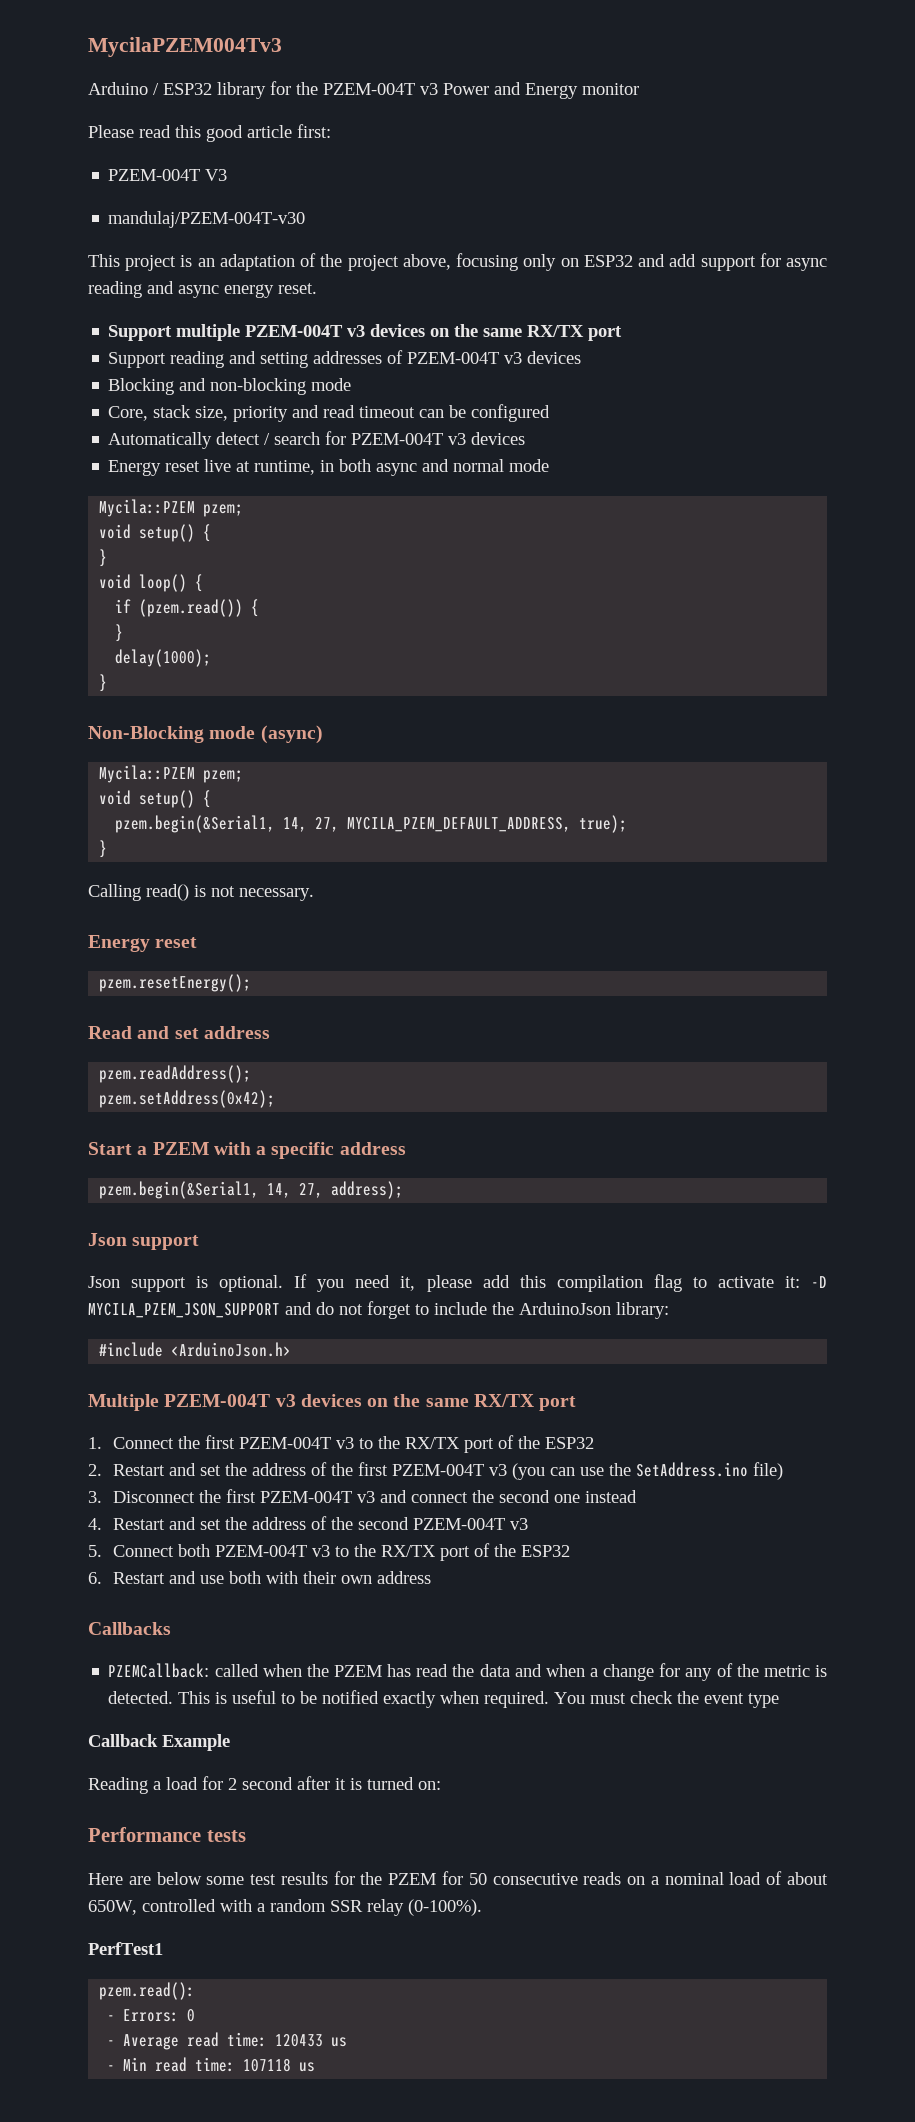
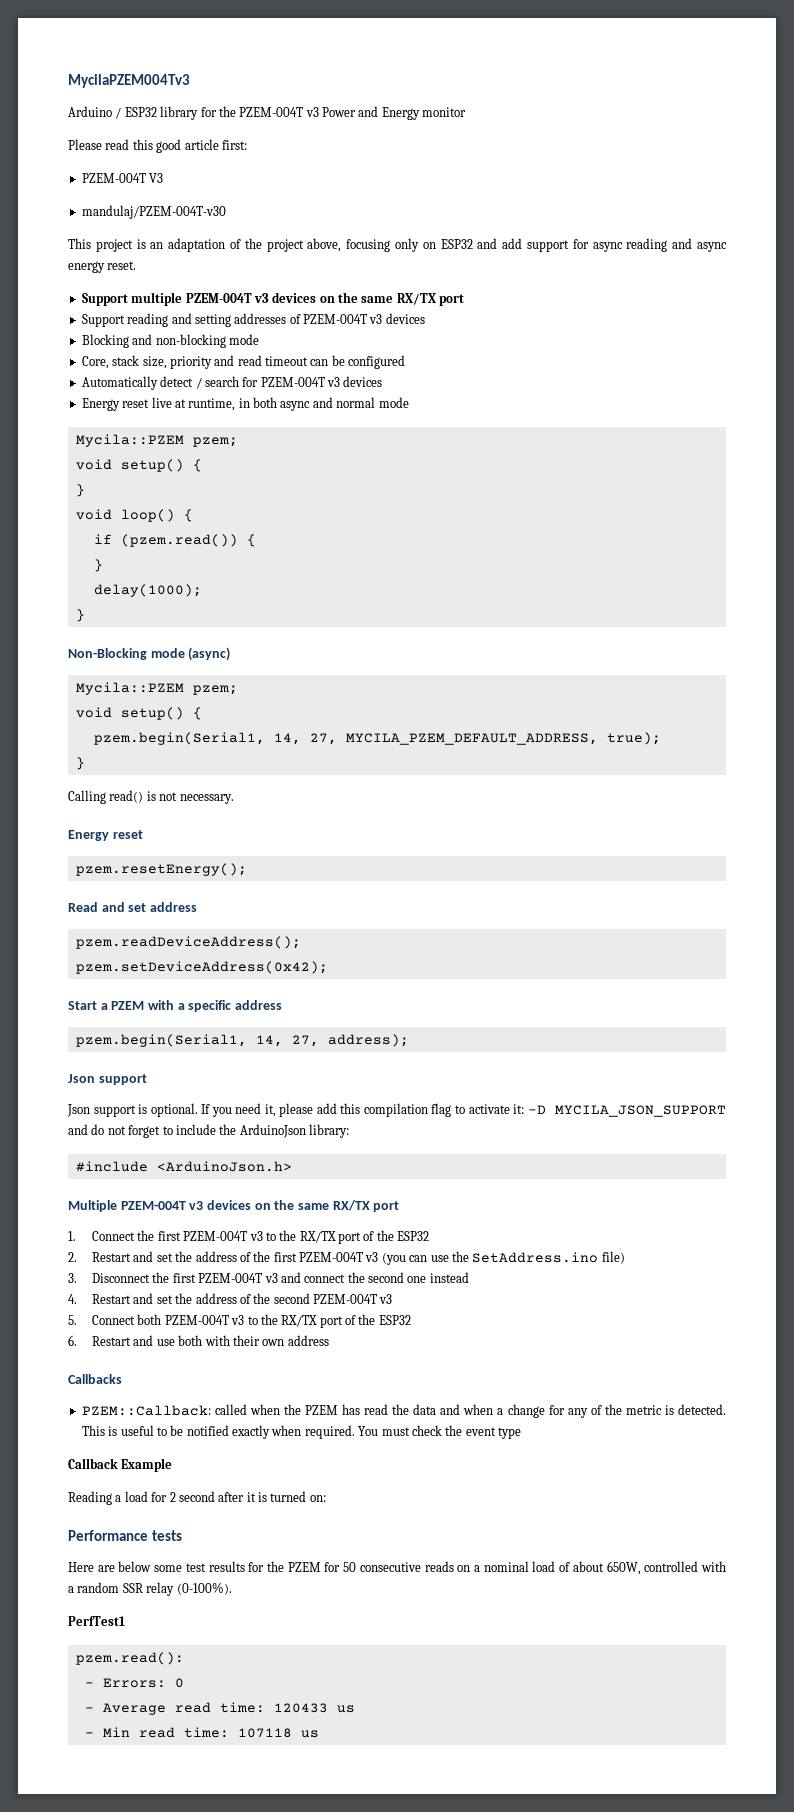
- pzem.begin(&Serial1, 14, 27, MYCILA_PZEM_DEFAULT_ADDRESS, true);
+ pzem.begin(Serial1, 14, 27, MYCILA_PZEM_DEFAULT_ADDRESS, true);
- pzem.readAddress();
- pzem.setAddress(0x42);
+ pzem.readDeviceAddress();
+ pzem.setDeviceAddress(0x42);
- pzem.begin(&Serial1, 14, 27, address);
+ pzem.begin(Serial1, 14, 27, address);
- If you need it, please add this compilation flag to activate it: -D MYCILA_PZEM_JSON_SUPPORT and do not forget to include the ArduinoJson library:
+ If you need it, please add this compilation flag to activate it: -D MYCILA_JSON_SUPPORT and do not forget to include the ArduinoJson library:
- PZEMCallback: called when the PZEM has read the data and when a change for any of the metric is detected.
+ PZEM::Callback: called when the PZEM has read the data and when a change for any of the metric is detected.

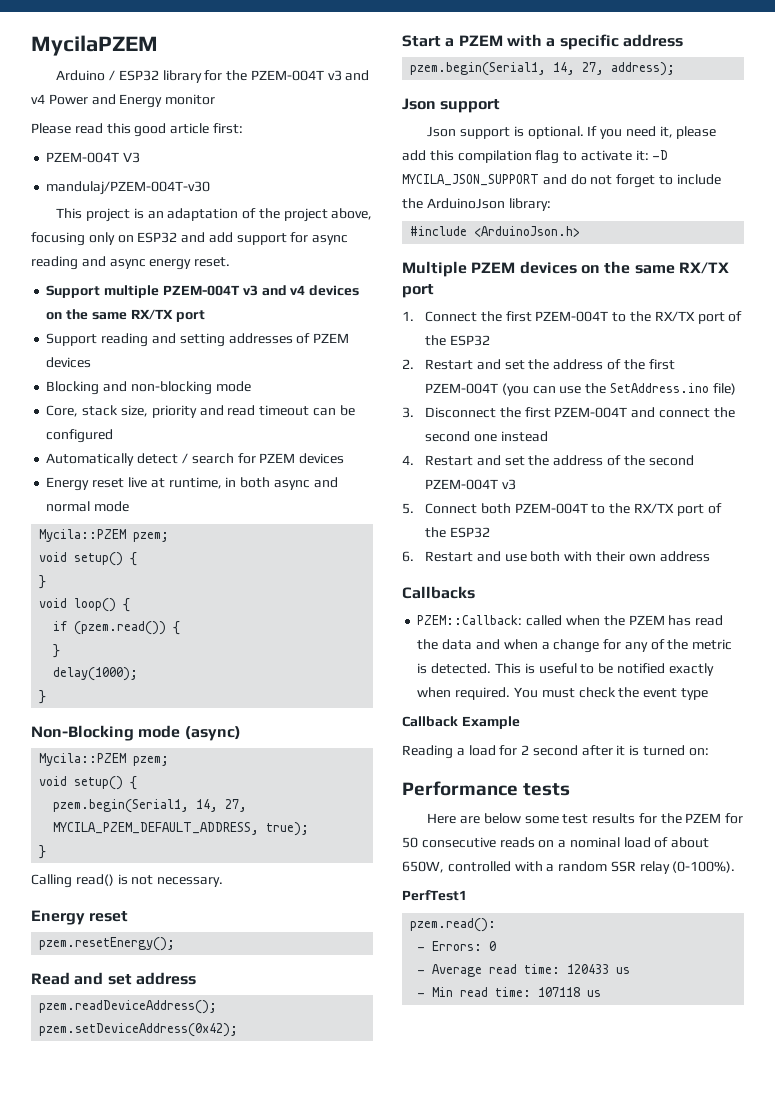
- MycilaPZEM004Tv3
+ MycilaPZEM
- Arduino / ESP32 library for the PZEM-004T v3 Power and Energy monitor
+ Arduino / ESP32 library for the PZEM-004T v3 and v4 Power and Energy monitor
- Support multiple PZEM-004T v3 devices on the same RX/TX port
+ Support multiple PZEM-004T v3 and v4 devices on the same RX/TX port
- Support reading and setting addresses of PZEM-004T v3 devices
+ Support reading and setting addresses of PZEM devices
- Automatically detect / search for PZEM-004T v3 devices
+ Automatically detect / search for PZEM devices
- Multiple PZEM-004T v3 devices on the same RX/TX port
+ Multiple PZEM devices on the same RX/TX port
- 1. Connect the first PZEM-004T v3 to the RX/TX port of the ESP32
+ 1. Connect the first PZEM-004T to the RX/TX port of the ESP32
- 2. Restart and set the address of the first PZEM-004T v3 (you can use the SetAddress.ino file)
+ 2. Restart and set the address of the first PZEM-004T (you can use the SetAddress.ino file)
- 3. Disconnect the first PZEM-004T v3 and connect the second one instead
+ 3. Disconnect the first PZEM-004T and connect the second one instead
- 5. Connect both PZEM-004T v3 to the RX/TX port of the ESP32
+ 5. Connect both PZEM-004T to the RX/TX port of the ESP32

